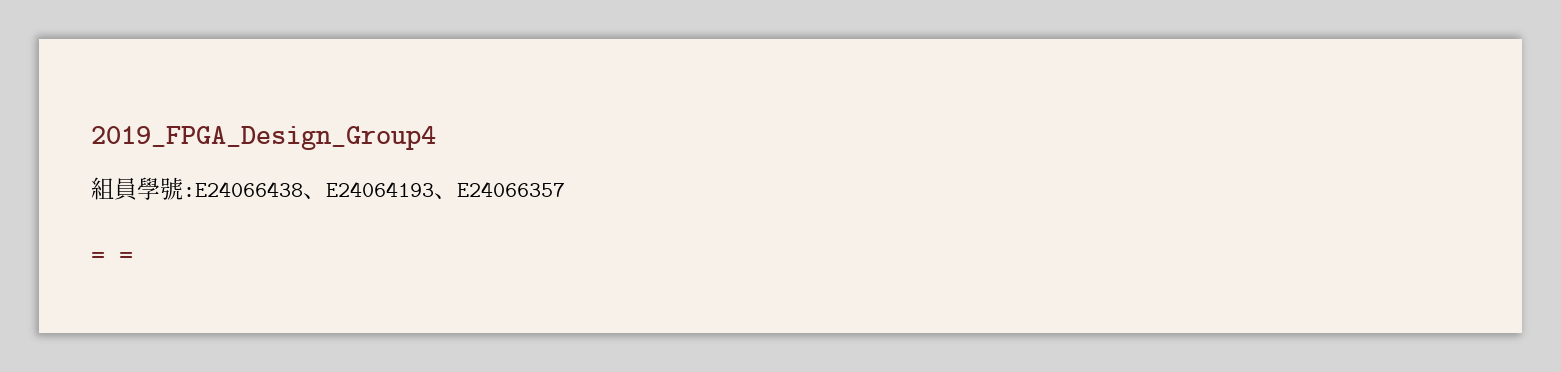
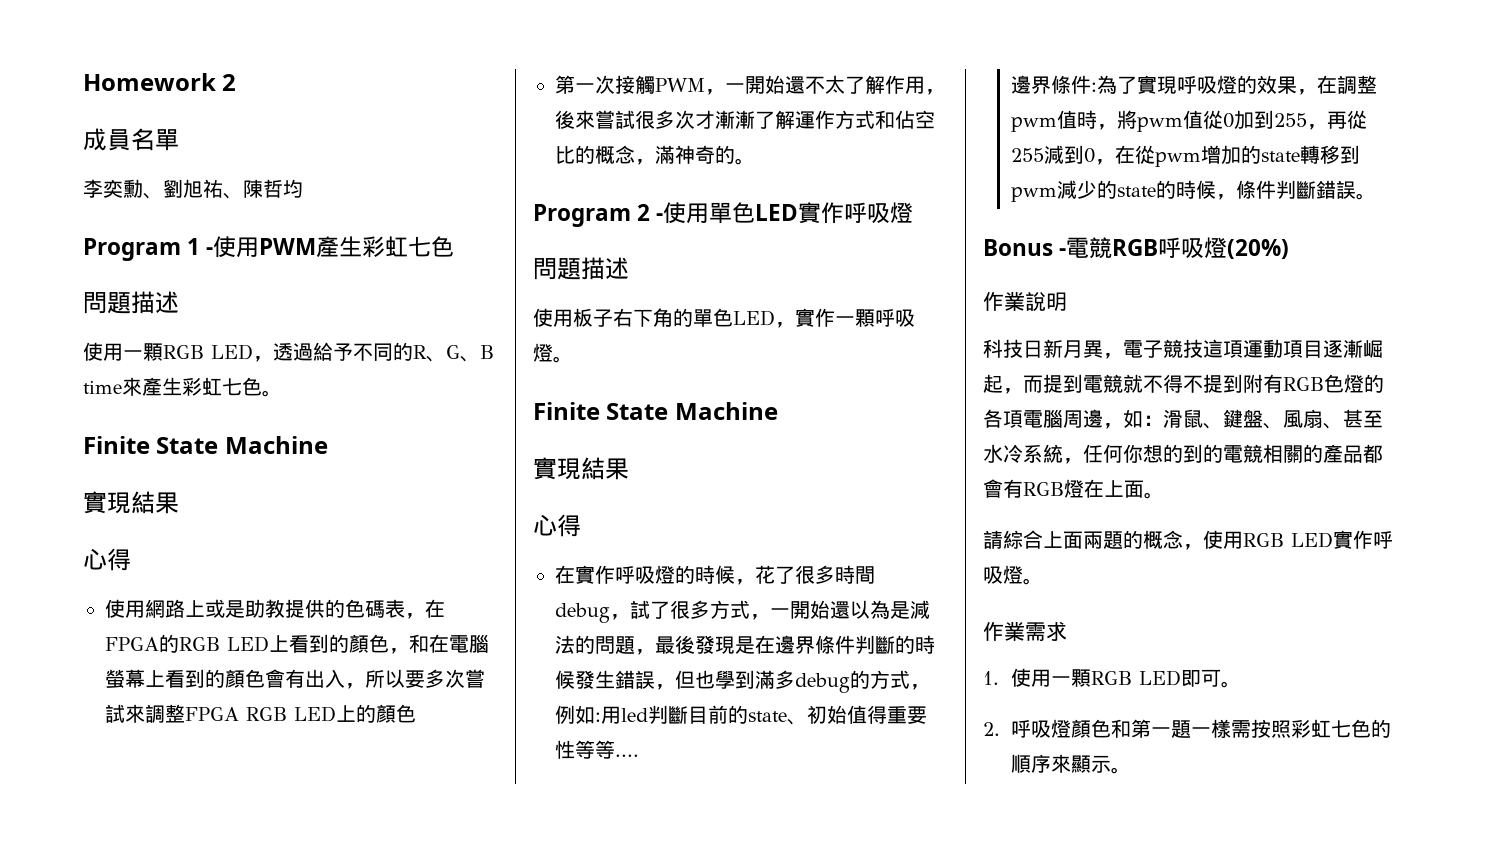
- 2019_FPGA_Design_Group4
- 組員學號:E24066438、E24064193、E24066357
- = =
+ Homework 2
+ 成員名單
+ 李奕勳、劉旭祐、陳哲均
+ Program 1 -使用PWM產生彩虹七色
+ 問題描述
+ 使用一顆RGB LED，透過給予不同的R、G、B time來產生彩虹七色。
+ Finite State Machine
+ 實現結果
+ 心得
+ 使用網路上或是助教提供的色碼表，在FPGA的RGB LED上看到的顏色，和在電腦螢幕上看到的顏色會有出入，所以要多次嘗試來調整FPGA RGB LED上的顏色
+ 第一次接觸PWM，一開始還不太了解作用，後來嘗試很多次才漸漸了解運作方式和佔空比的概念，滿神奇的。
+ Program 2 -使用單色LED實作呼吸燈
+ 問題描述
+ 使用板子右下角的單色LED，實作一顆呼吸燈。
+ Finite State Machine
+ 實現結果
+ 心得
+ 在實作呼吸燈的時候，花了很多時間debug，試了很多方式，一開始還以為是減法的問題，最後發現是在邊界條件判斷的時候發生錯誤，但也學到滿多debug的方式，例如:用led判斷目前的state、初始值得重要性等等....
+ 邊界條件:為了實現呼吸燈的效果，在調整pwm值時，將pwm值從0加到255，再從255減到0，在從pwm增加的state轉移到pwm減少的state的時候，條件判斷錯誤。
+ Bonus -電競RGB呼吸燈(20%)
+ 作業說明
+ 科技日新月異，電子競技這項運動項目逐漸崛起，而提到電競就不得不提到附有RGB色燈的各項電腦周邊，如：滑鼠、鍵盤、風扇、甚至水冷系統，任何你想的到的電競相關的產品都會有RGB燈在上面。
+ 請綜合上面兩題的概念，使用RGB LED實作呼吸燈。
+ 作業需求
+ 1.使用一顆RGB LED即可。
+ 2.呼吸燈顏色和第一題一樣需按照彩虹七色的順序來顯示。

